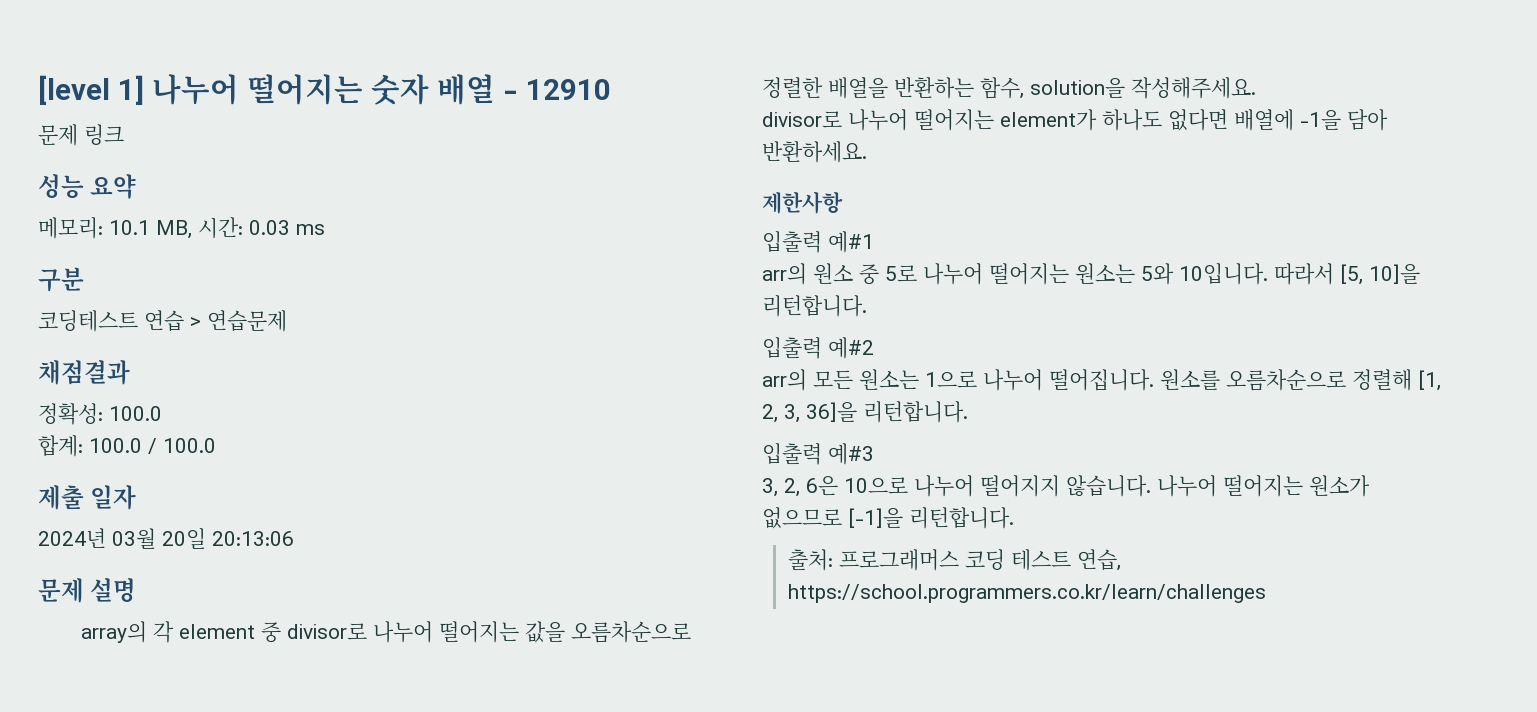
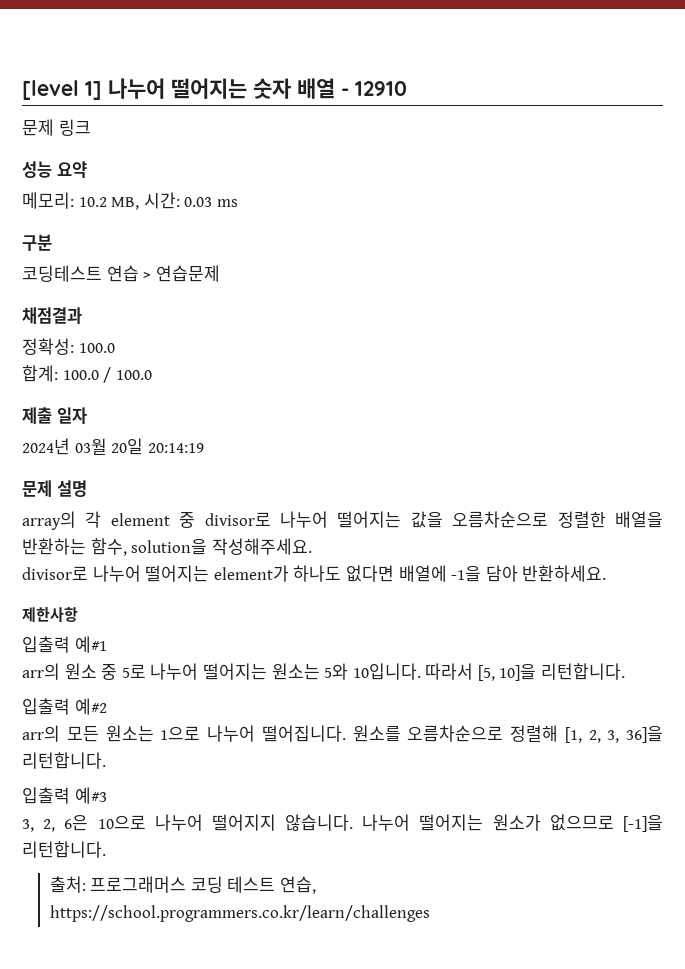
- 메모리: 10.1 MB, 시간: 0.03 ms
+ 메모리: 10.2 MB, 시간: 0.03 ms
- 2024년 03월 20일 20:13:06
+ 2024년 03월 20일 20:14:19

